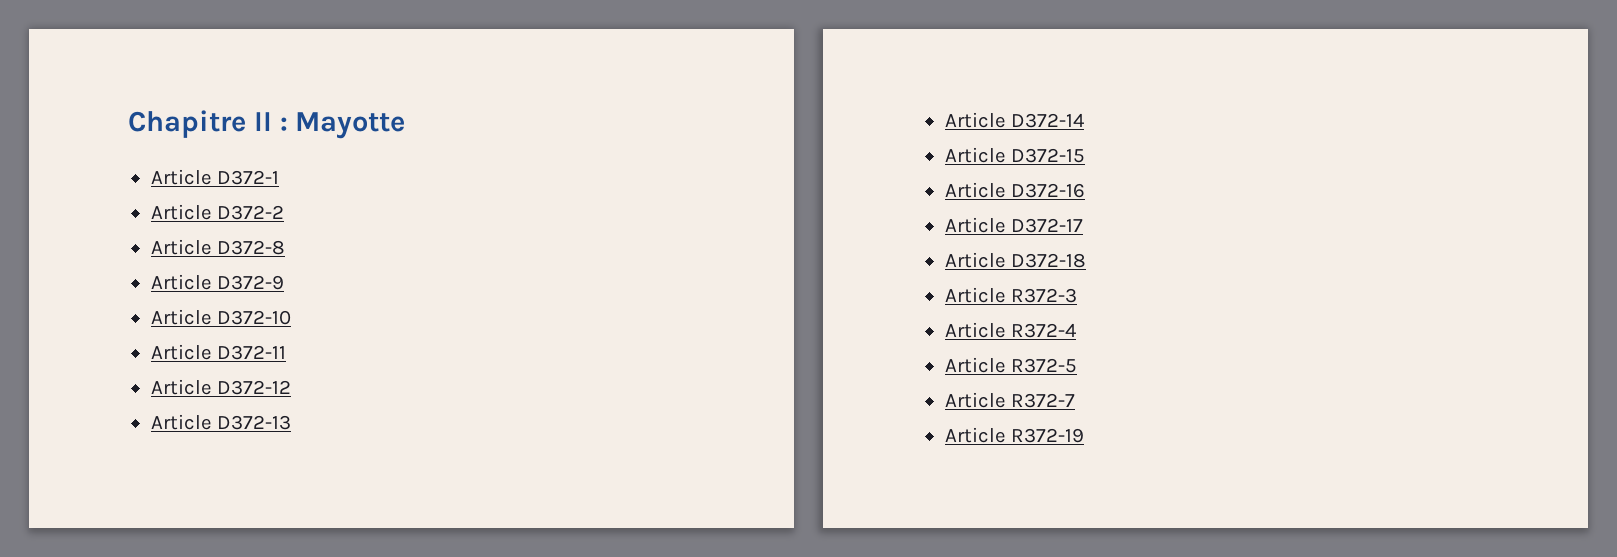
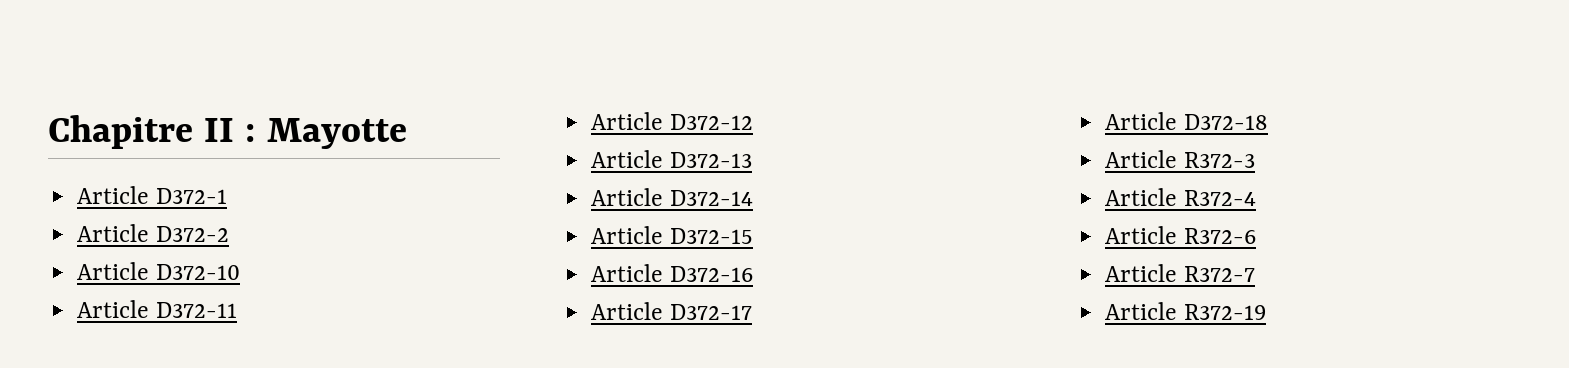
- Article D372-8
- Article D372-9
- Article R372-5
+ Article R372-6

